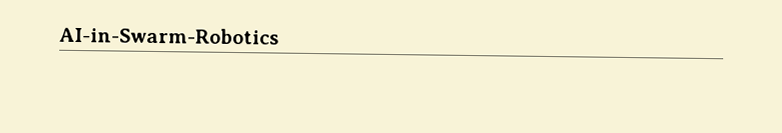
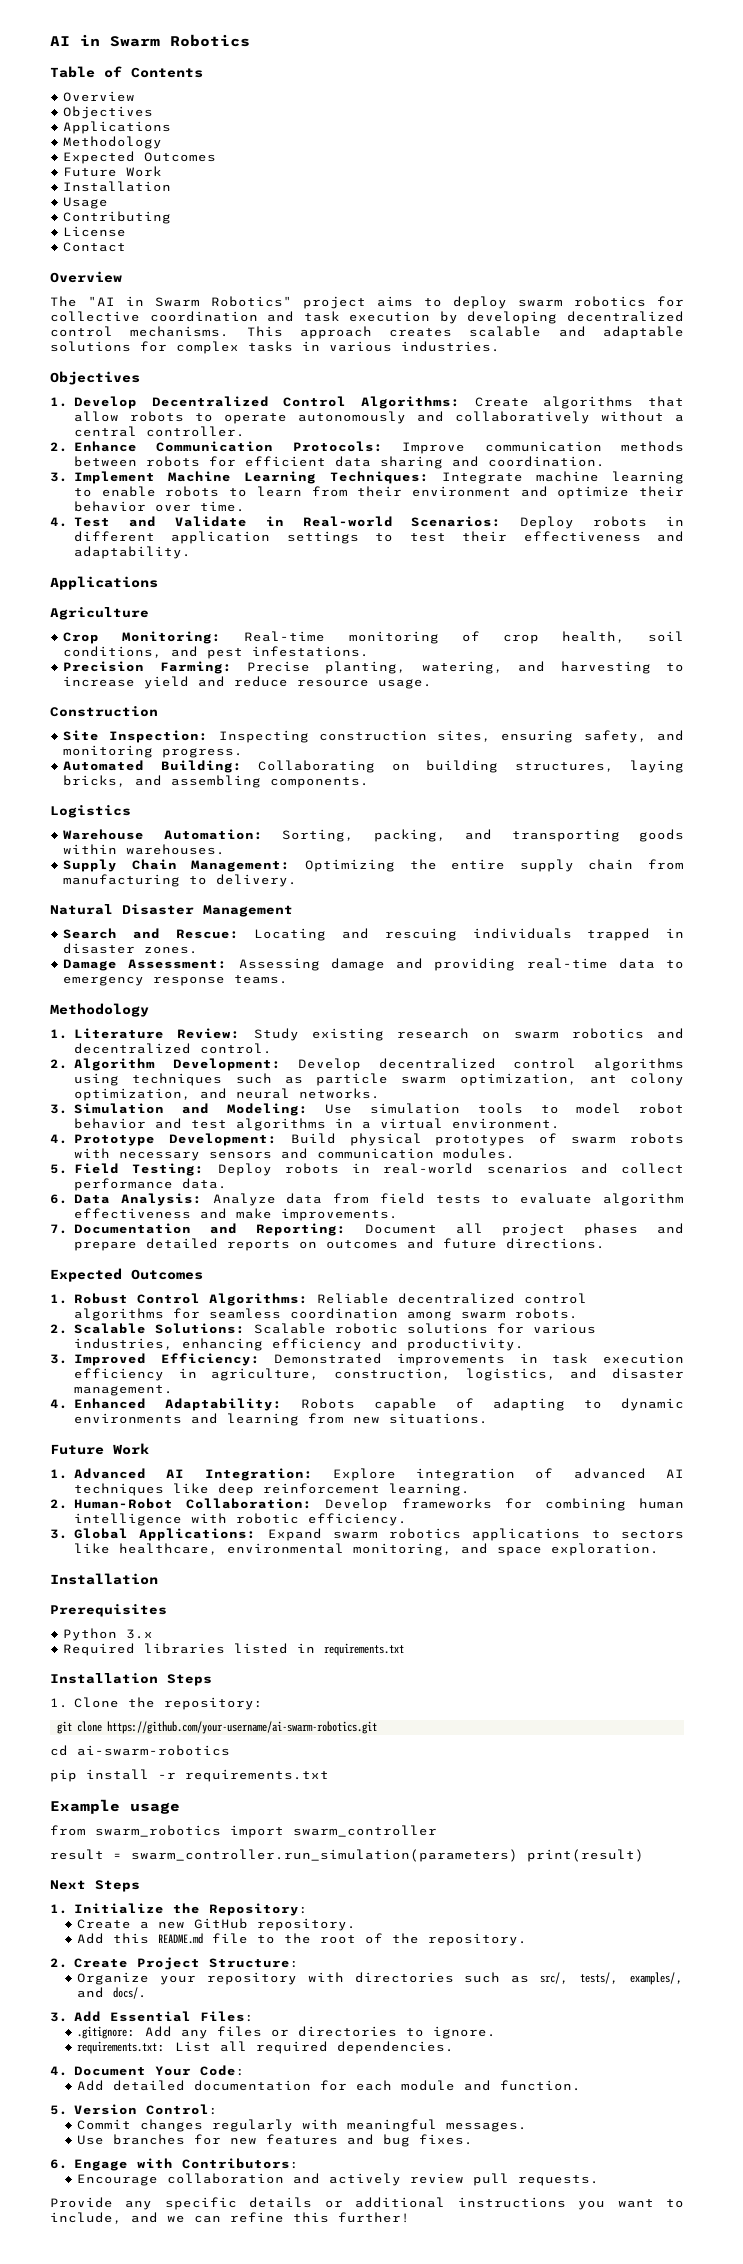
- AI-in-Swarm-Robotics
+ AI in Swarm Robotics
+ Table of Contents
+ Overview
+ Objectives
+ Applications
+ Methodology
+ Expected Outcomes
+ Future Work
+ Installation
+ Usage
+ Contributing
+ License
+ Contact
+ Overview
+ The "AI in Swarm Robotics" project aims to deploy swarm robotics for collective coordination and task execution by developing decentralized control mechanisms. This approach creates scalable and adaptable solutions for complex tasks in various industries.
+ Objectives
+ 1. Develop Decentralized Control Algorithms: Create algorithms that allow robots to operate autonomously and collaboratively without a central controller.
+ 2. Enhance Communication Protocols: Improve communication methods between robots for efficient data sharing and coordination.
+ 3. Implement Machine Learning Techniques: Integrate machine learning to enable robots to learn from their environment and optimize their behavior over time.
+ 4. Test and Validate in Real-world Scenarios: Deploy robots in different application settings to test their effectiveness and adaptability.
+ Applications
+ Agriculture
+ Crop Monitoring: Real-time monitoring of crop health, soil conditions, and pest infestations.
+ Precision Farming: Precise planting, watering, and harvesting to increase yield and reduce resource usage.
+ Construction
+ Site Inspection: Inspecting construction sites, ensuring safety, and monitoring progress.
+ Automated Building: Collaborating on building structures, laying bricks, and assembling components.
+ Logistics
+ Warehouse Automation: Sorting, packing, and transporting goods within warehouses.
+ Supply Chain Management: Optimizing the entire supply chain from manufacturing to delivery.
+ Natural Disaster Management
+ Search and Rescue: Locating and rescuing individuals trapped in disaster zones.
+ Damage Assessment: Assessing damage and providing real-time data to emergency response teams.
+ Methodology
+ 1. Literature Review: Study existing research on swarm robotics and decentralized control.
+ 2. Algorithm Development: Develop decentralized control algorithms using techniques such as particle swarm optimization, ant colony optimization, and neural networks.
+ 3. Simulation and Modeling: Use simulation tools to model robot behavior and test algorithms in a virtual environment.
+ 4. Prototype Development: Build physical prototypes of swarm robots with necessary sensors and communication modules.
+ 5. Field Testing: Deploy robots in real-world scenarios and collect performance data.
+ 6. Data Analysis: Analyze data from field tests to evaluate algorithm effectiveness and make improvements.
+ 7. Documentation and Reporting: Document all project phases and prepare detailed reports on outcomes and future directions.
+ Expected Outcomes
+ 1. Robust Control Algorithms: Reliable decentralized control algorithms for seamless coordination among swarm robots.
+ 2. Scalable Solutions: Scalable robotic solutions for various industries, enhancing efficiency and productivity.
+ 3. Improved Efficiency: Demonstrated improvements in task execution efficiency in agriculture, construction, logistics, and disaster management.
+ 4. Enhanced Adaptability: Robots capable of adapting to dynamic environments and learning from new situations.
+ Future Work
+ 1. Advanced AI Integration: Explore integration of advanced AI techniques like deep reinforcement learning.
+ 2. Human-Robot Collaboration: Develop frameworks for combining human intelligence with robotic efficiency.
+ 3. Global Applications: Expand swarm robotics applications to sectors like healthcare, environmental monitoring, and space exploration.
+ Installation
+ Prerequisites
+ Python 3.x
+ Required libraries listed in requirements.txt
+ Installation Steps
+ 1. Clone the repository:
+ git clone https://github.com/your-username/ai-swarm-robotics.git
+ cd ai-swarm-robotics
+ pip install -r requirements.txt
+ Example usage
+ from swarm_robotics import swarm_controller
+ result = swarm_controller.run_simulation(parameters) print(result)
+ Next Steps
+ 1. Initialize the Repository:
+ Create a new GitHub repository.
+ Add this README.md file to the root of the repository.
+ 2. Create Project Structure:
+ Organize your repository with directories such as src/, tests/, examples/, and docs/.
+ 3. Add Essential Files:
+ .gitignore: Add any files or directories to ignore.
+ requirements.txt: List all required dependencies.
+ 4. Document Your Code:
+ Add detailed documentation for each module and function.
+ 5. Version Control:
+ Commit changes regularly with meaningful messages.
+ Use branches for new features and bug fixes.
+ 6. Engage with Contributors:
+ Encourage collaboration and actively review pull requests.
+ Provide any specific details or additional instructions you want to include, and we can refine this further!

